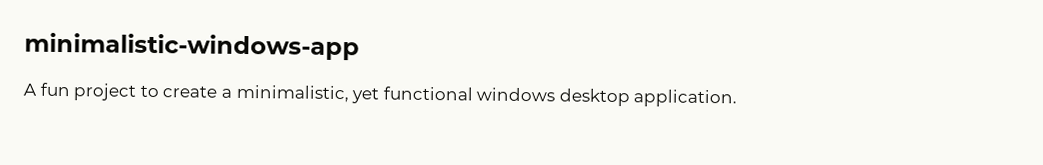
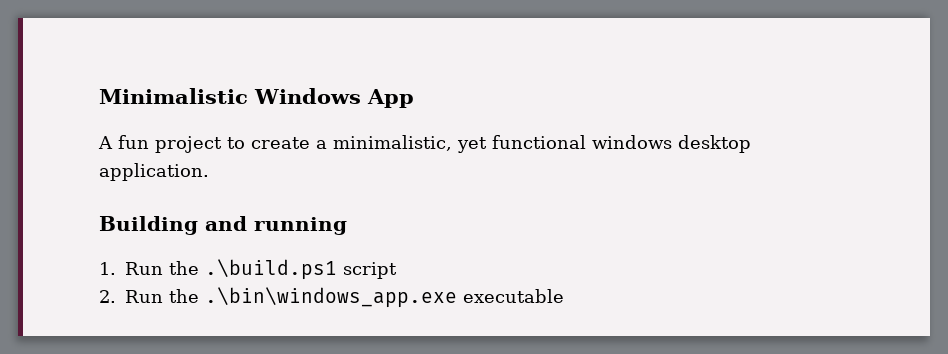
- minimalistic-windows-app
+ Minimalistic Windows App
+ Building and running
+ 1. Run the .\build.ps1 script
+ 2. Run the .\bin\windows_app.exe executable

